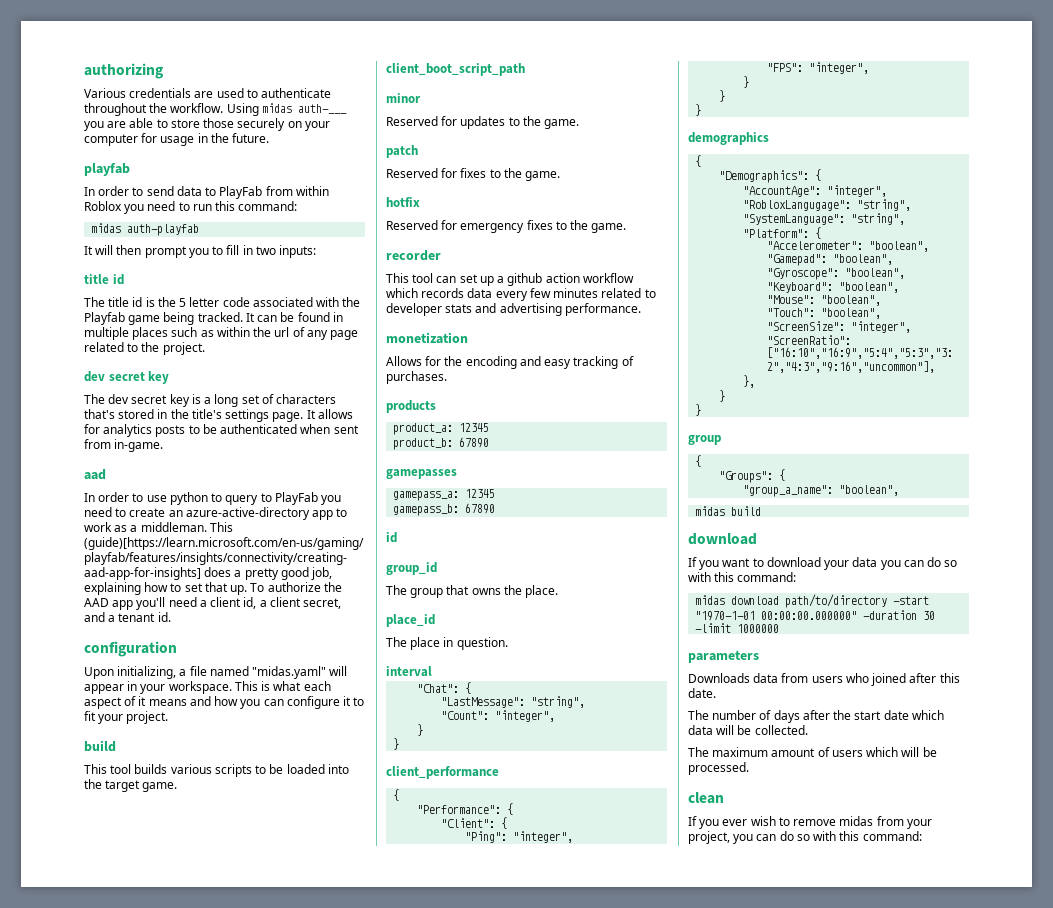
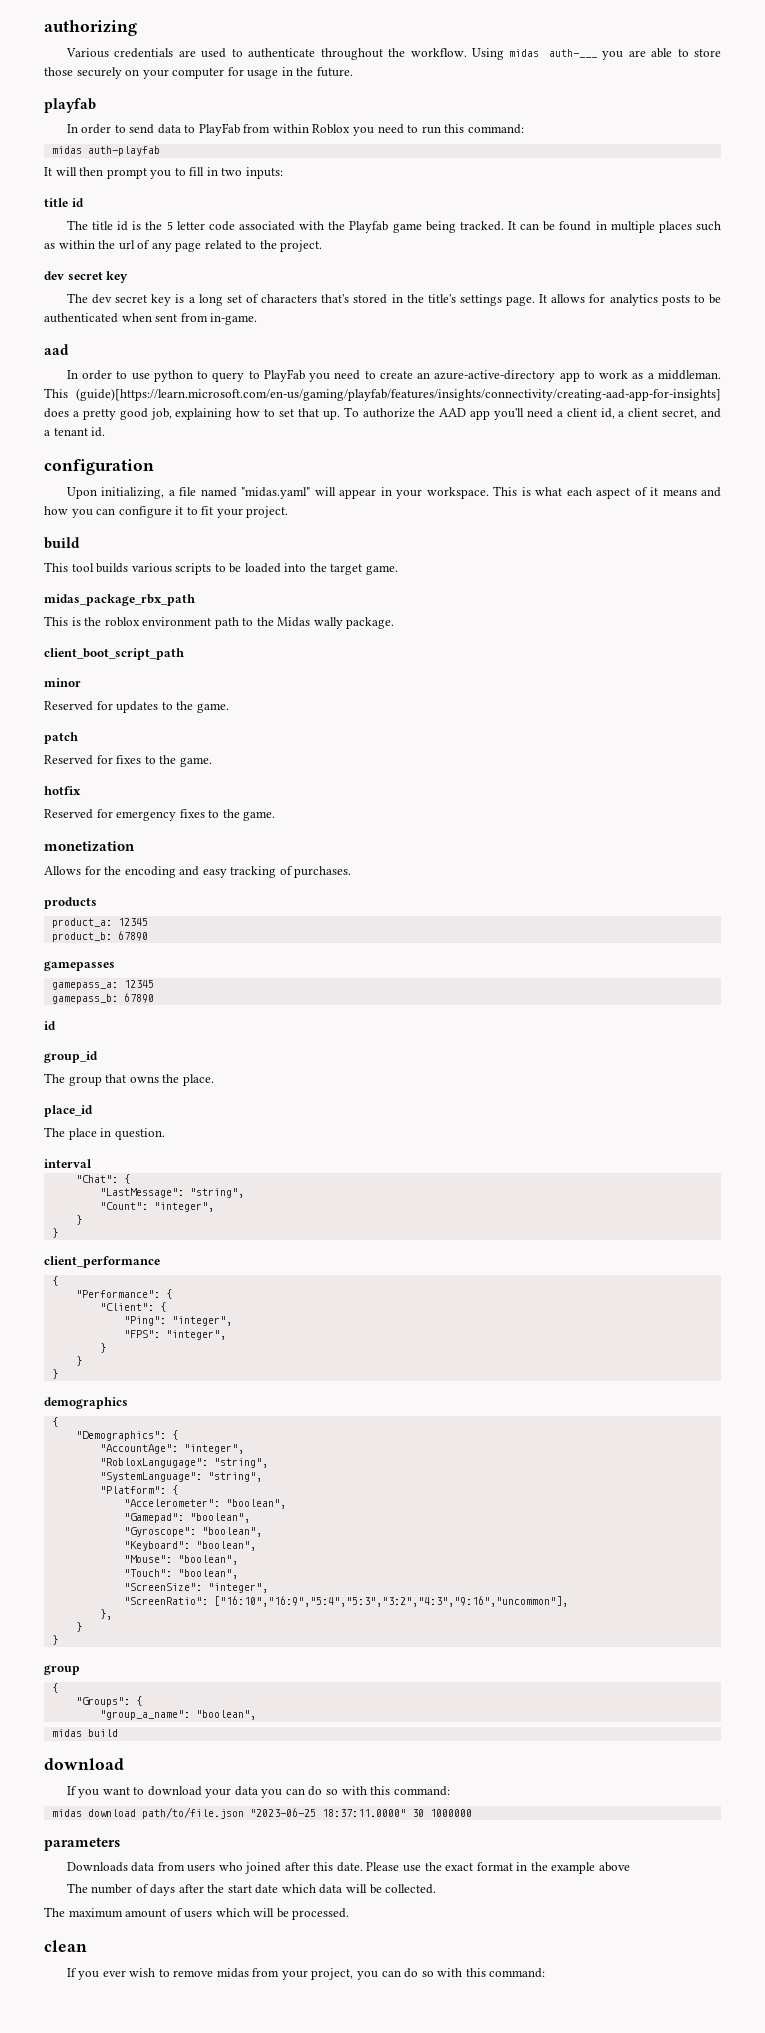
+ midas_package_rbx_path
+ This is the roblox environment path to the Midas wally package.
- recorder
- This tool can set up a github action workflow which records data every few minutes related to developer stats and advertising performance.
- midas download path/to/directory -start "1970-1-01 00:00:00.000000" -duration 30 -limit 1000000
+ midas download path/to/file.json "2023-06-25 18:37:11.0000" 30 1000000
+ Please use the exact format in the example above

